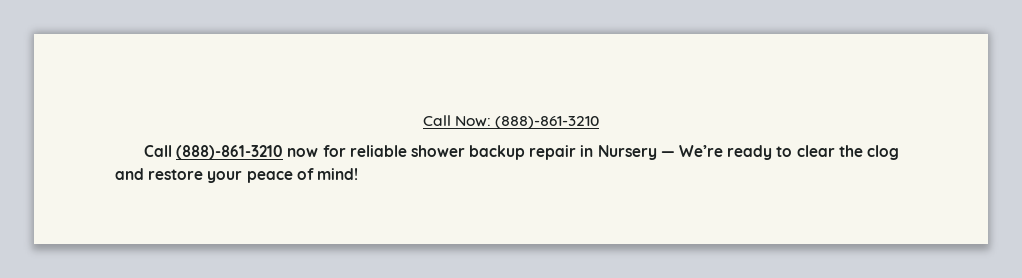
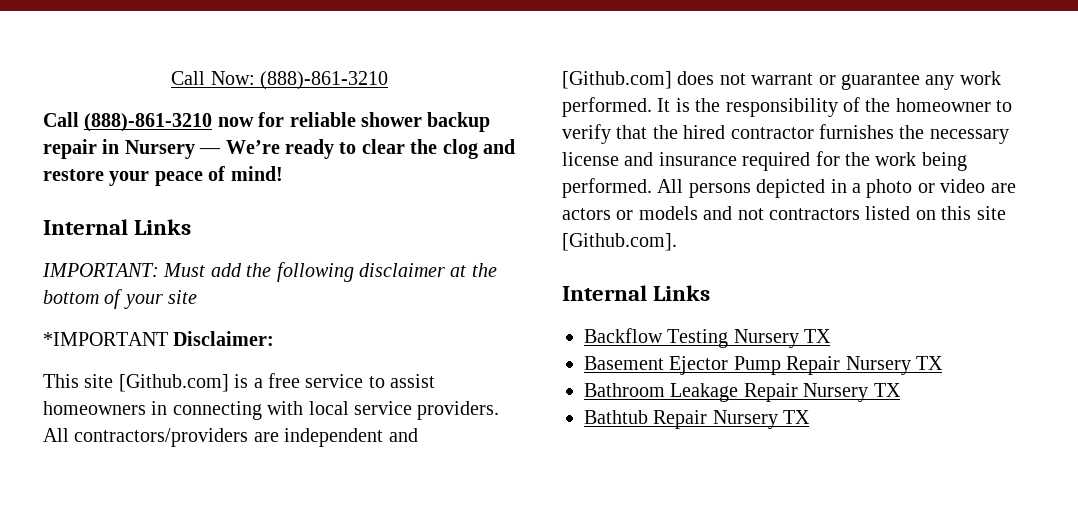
  Call (888)-861-3210 now for reliable shower backup repair in Nursery — We’re ready to clear the clog and restore your peace of mind!
+ Internal Links
+ IMPORTANT: Must add the following disclaimer at the bottom of your site
+ *IMPORTANT Disclaimer:
+ This site [Github.com] is a free service to assist homeowners in connecting with local service providers. All contractors/providers are independent and [Github.com] does not warrant or guarantee any work performed. It is the responsibility of the homeowner to verify that the hired contractor furnishes the necessary license and insurance required for the work being performed. All persons depicted in a photo or video are actors or models and not contractors listed on this site [Github.com].
+ Internal Links
+ Backflow Testing Nursery TX
+ Basement Ejector Pump Repair Nursery TX
+ Bathroom Leakage Repair Nursery TX
+ Bathtub Repair Nursery TX

